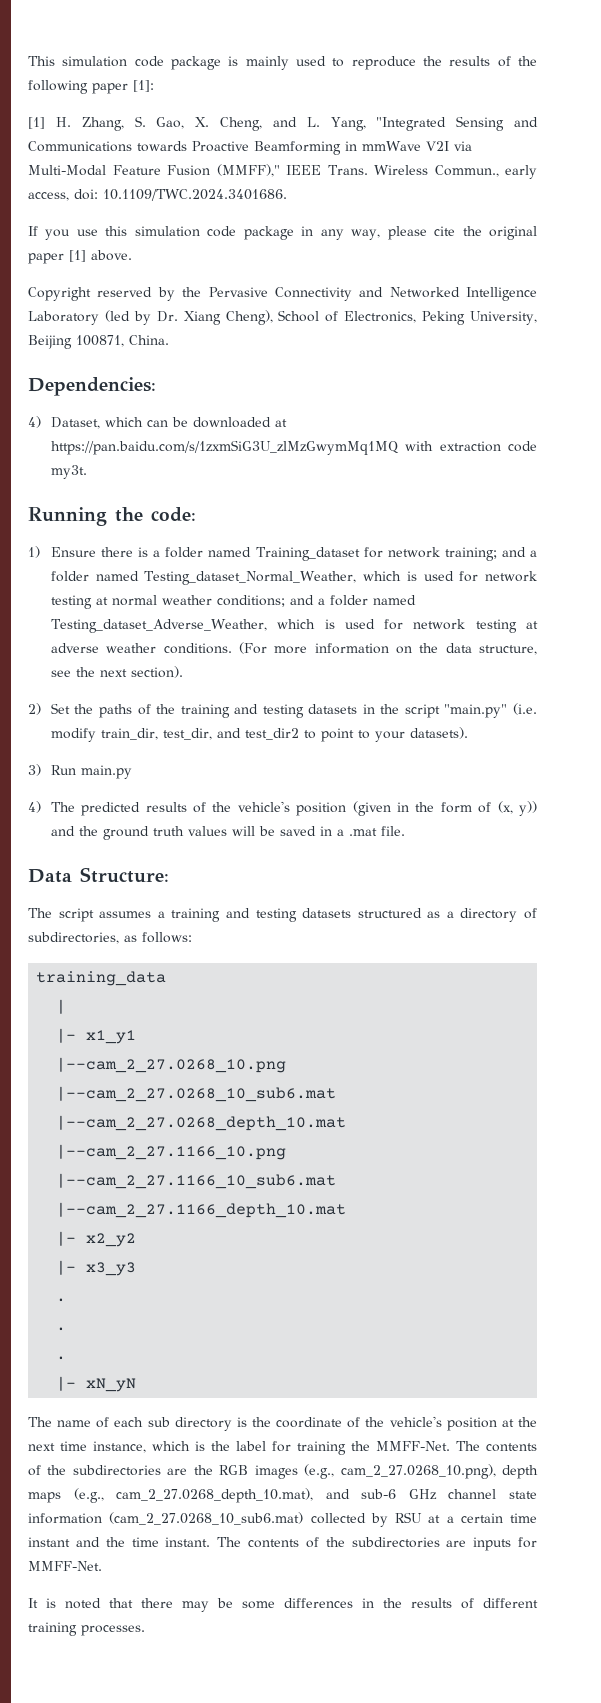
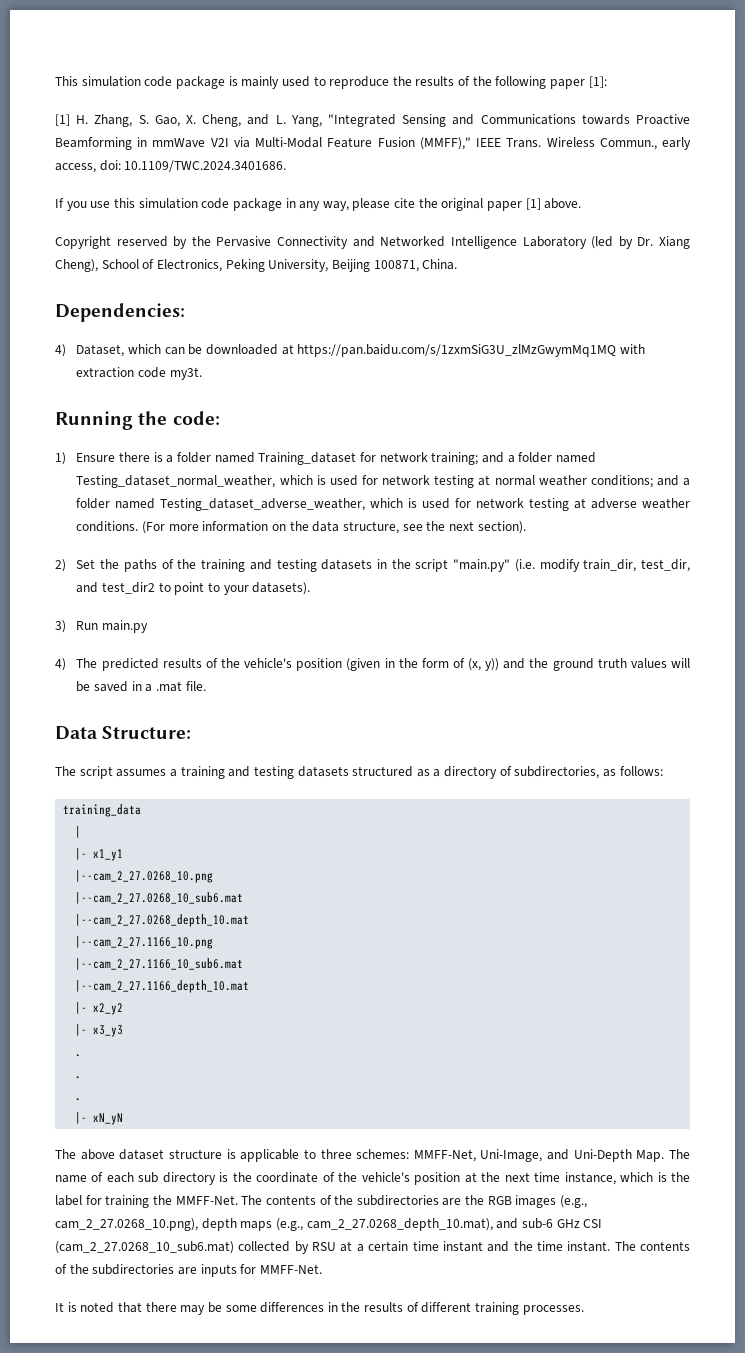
- 1) Ensure there is a folder named Training_dataset for network training; and a folder named Testing_dataset_Normal_Weather, which is used for network testing at normal weather conditions; and a folder named Testing_dataset_Adverse_Weather, which is used for network testing at adverse weather conditions.
+ 1) Ensure there is a folder named Training_dataset for network training; and a folder named Testing_dataset_normal_weather, which is used for network testing at normal weather conditions; and a folder named Testing_dataset_adverse_weather, which is used for network testing at adverse weather conditions.
- The name of each sub directory is the coordinate of the vehicle's position at the next time instance, which is the label for training the MMFF-Net.
+ The above dataset structure is applicable to three schemes: MMFF-Net, Uni-Image, and Uni-Depth Map. The name of each sub directory is the coordinate of the vehicle's position at the next time instance, which is the label for training the MMFF-Net.
- The contents of the subdirectories are the RGB images (e.g., cam_2_27.0268_10.png), depth maps (e.g., cam_2_27.0268_depth_10.mat), and sub-6 GHz channel state information (cam_2_27.0268_10_sub6.mat) collected by RSU at a certain time instant and the time instant.
+ The contents of the subdirectories are the RGB images (e.g., cam_2_27.0268_10.png), depth maps (e.g., cam_2_27.0268_depth_10.mat), and sub-6 GHz CSI (cam_2_27.0268_10_sub6.mat) collected by RSU at a certain time instant and the time instant.

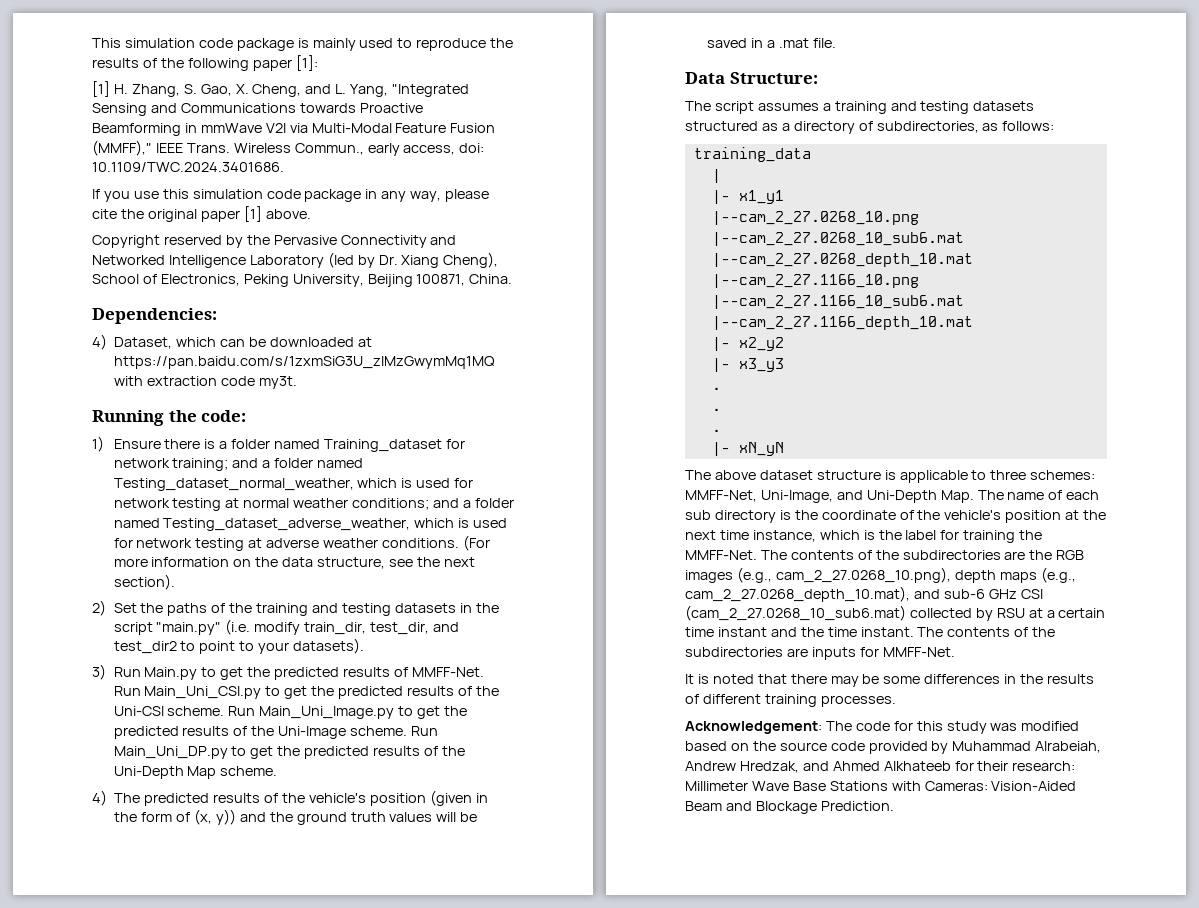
- 3) Run main.py
+ 3) Run Main.py to get the predicted results of MMFF-Net. Run Main_Uni_CSI.py to get the predicted results of the Uni-CSI scheme. Run Main_Uni_Image.py to get the predicted results of the Uni-Image scheme. Run Main_Uni_DP.py to get the predicted results of the Uni-Depth Map scheme.
+ Acknowledgement: The code for this study was modified based on the source code provided by Muhammad Alrabeiah, Andrew Hredzak, and Ahmed Alkhateeb for their research: Millimeter Wave Base Stations with Cameras: Vision-Aided Beam and Blockage Prediction.

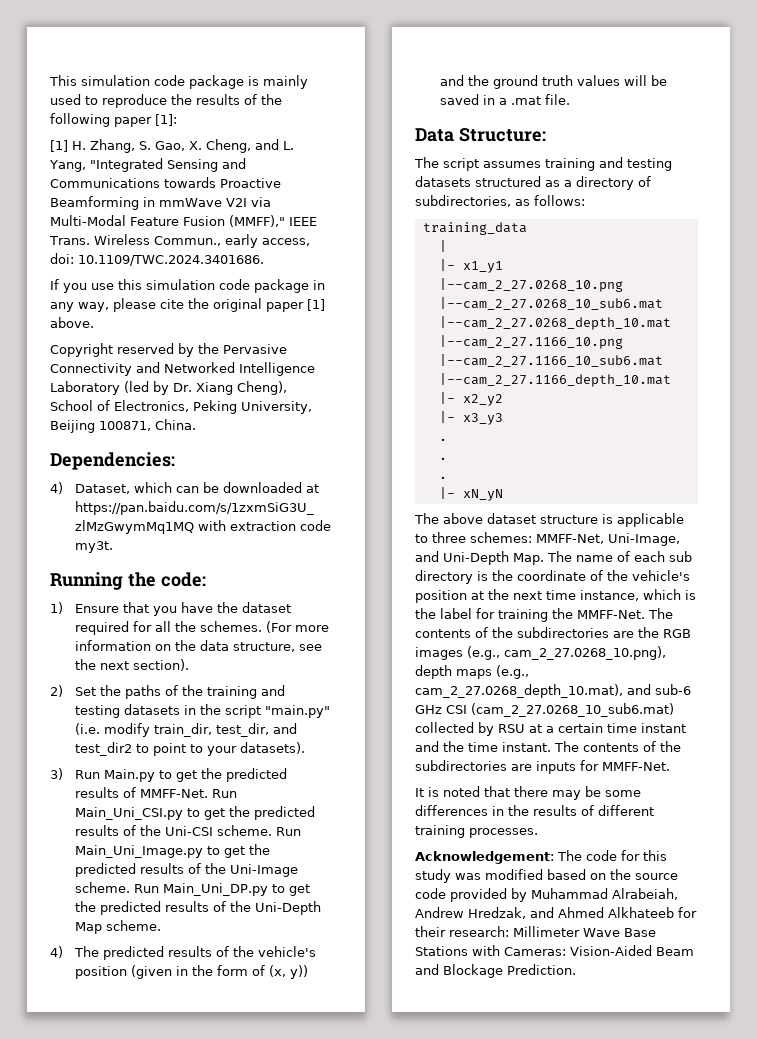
- 1) Ensure there is a folder named Training_dataset for network training; and a folder named Testing_dataset_normal_weather, which is used for network testing at normal weather conditions; and a folder named Testing_dataset_adverse_weather, which is used for network testing at adverse weather conditions.
+ 1) Ensure that you have the dataset required for all the schemes.
- The script assumes a training and testing datasets structured as a directory of subdirectories, as follows:
+ The script assumes training and testing datasets structured as a directory of subdirectories, as follows:

